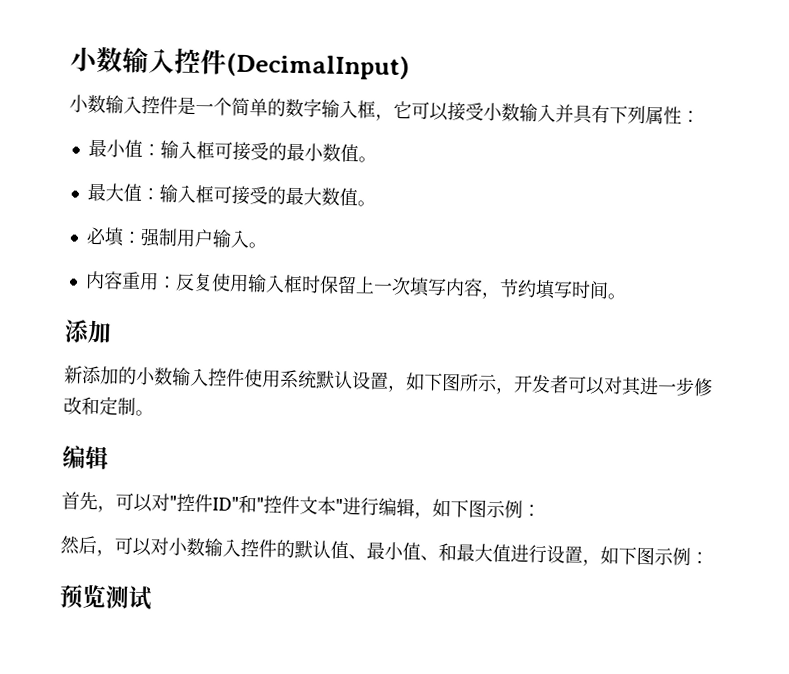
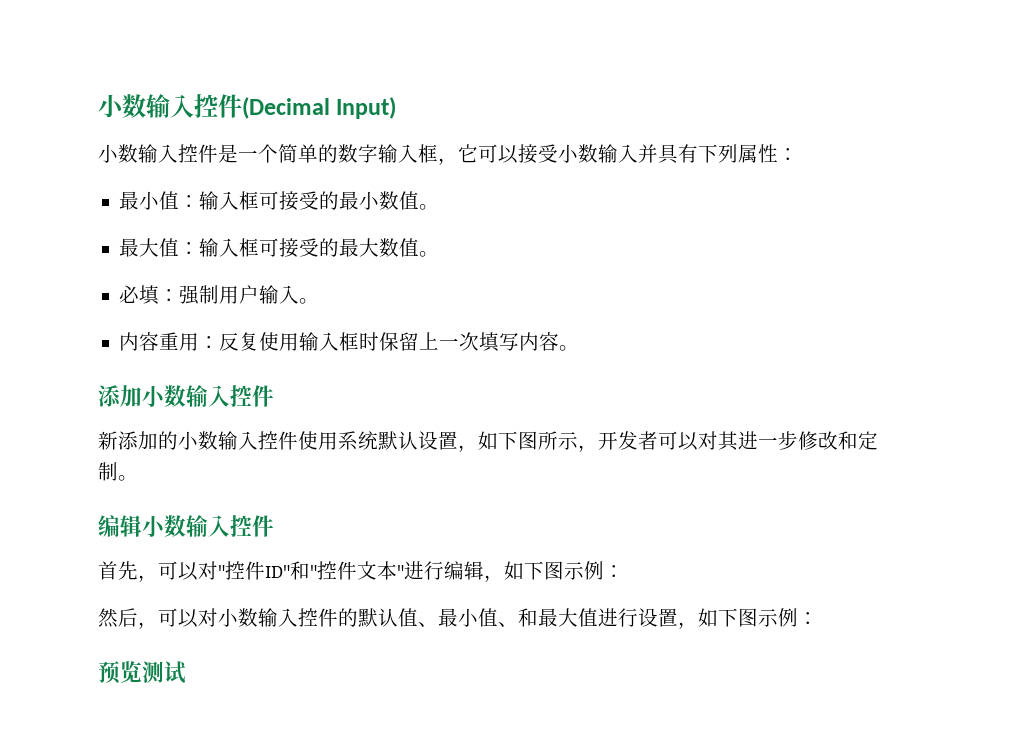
- 小数输入控件(DecimalInput)
+ 小数输入控件(Decimal Input)
- 内容重用：反复使用输入框时保留上一次填写内容，节约填写时间。
- 添加
+ 内容重用：反复使用输入框时保留上一次填写内容。
+ 添加小数输入控件
  新添加的小数输入控件使用系统默认设置，如下图所示，开发者可以对其进一步修改和定制。
- 编辑
+ 编辑小数输入控件

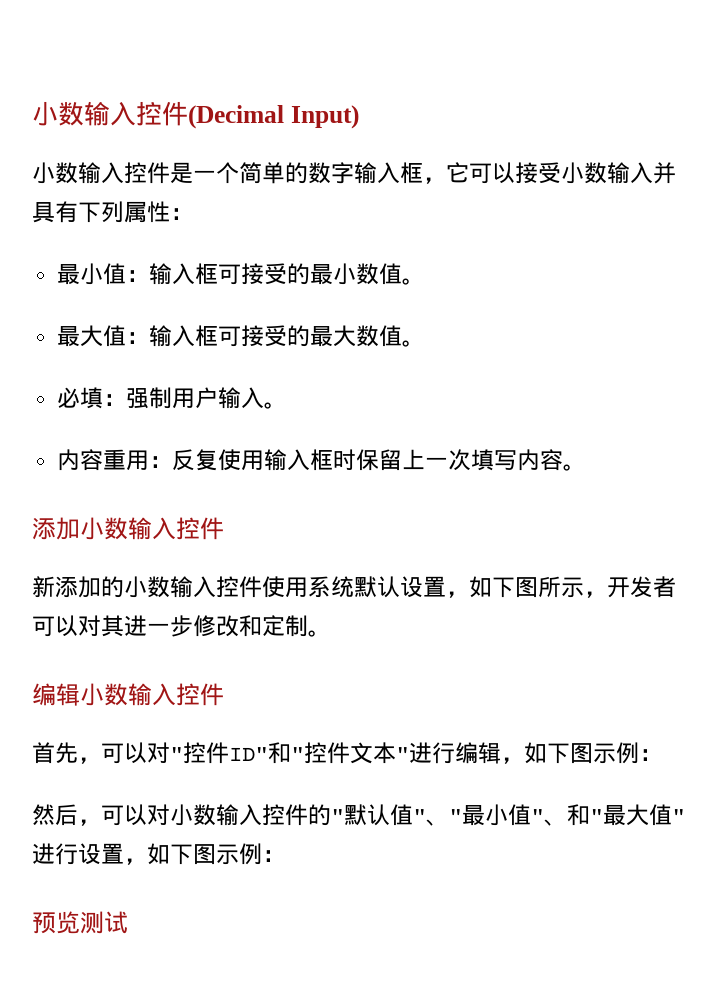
- 然后，可以对小数输入控件的默认值、最小值、和最大值进行设置，如下图示例：
+ 然后，可以对小数输入控件的"默认值"、"最小值"、和"最大值"进行设置，如下图示例：

